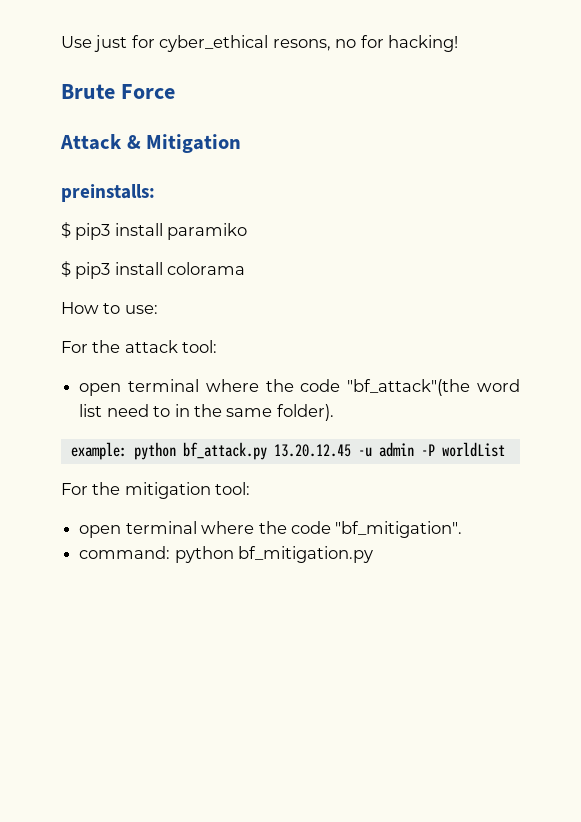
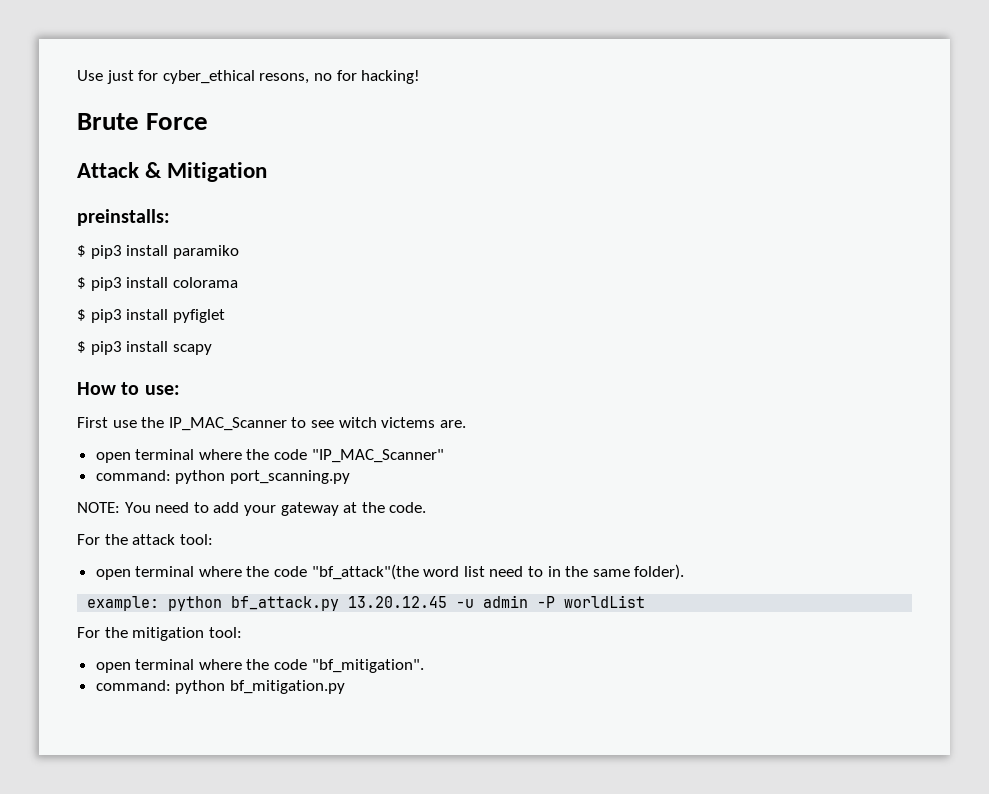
+ $ pip3 install pyfiglet
+ $ pip3 install scapy
  How to use:
+ First use the IP_MAC_Scanner to see witch victems are.
+ open terminal where the code "IP_MAC_Scanner"
+ command: python port_scanning.py
+ NOTE: You need to add your gateway at the code.

